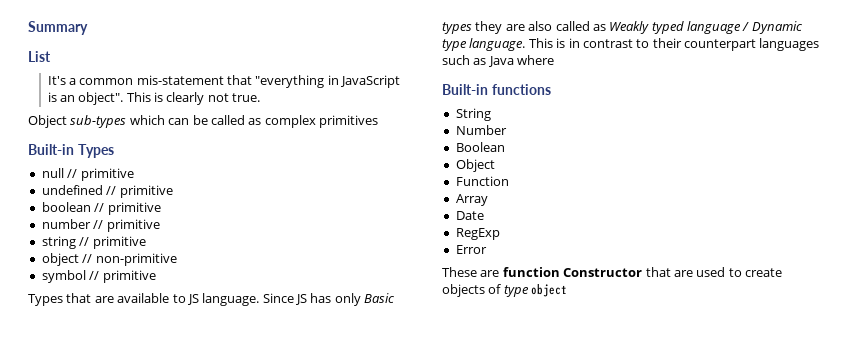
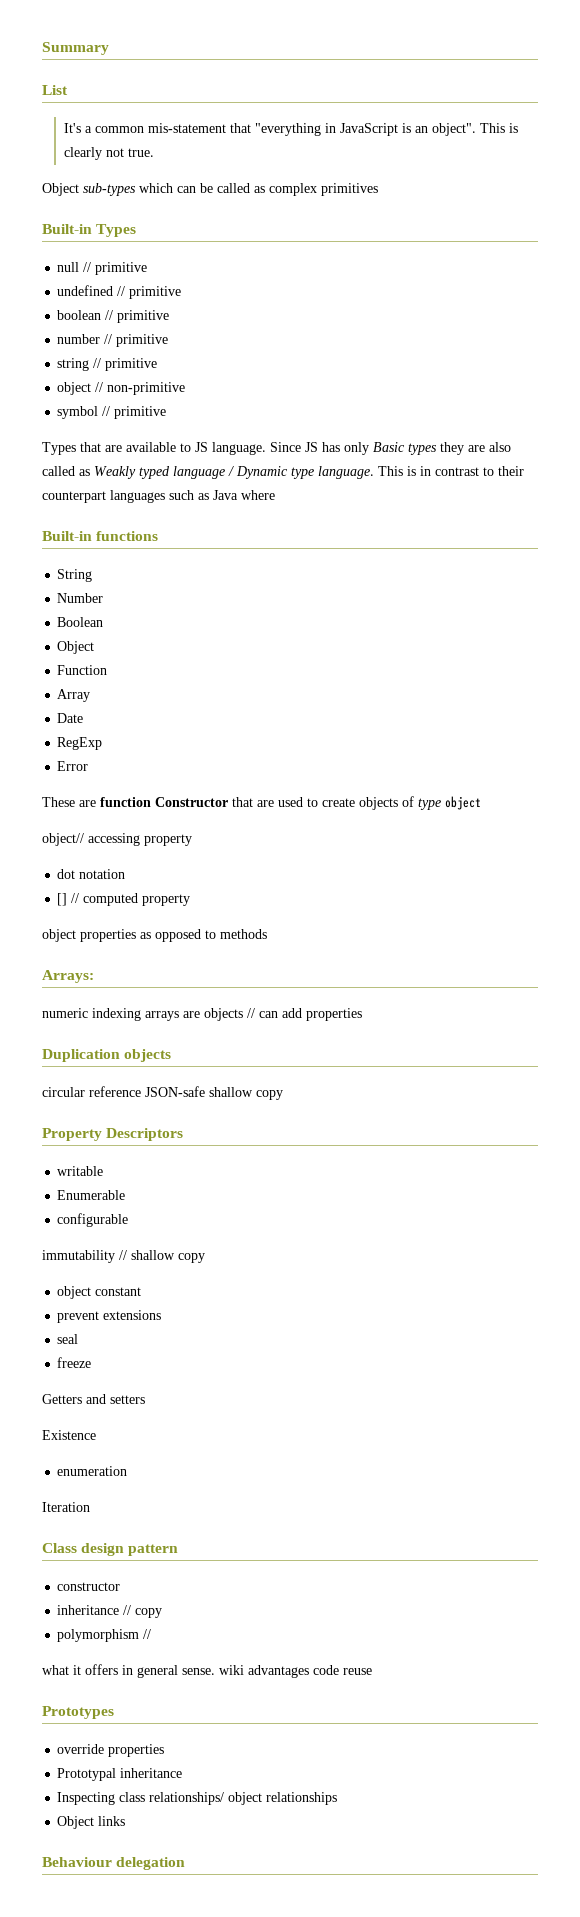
+ object// accessing property
+ dot notation
+ [] // computed property
+ object properties as opposed to methods
+ Arrays:
+ numeric indexing arrays are objects // can add properties
+ Duplication objects
+ circular reference JSON-safe shallow copy
+ Property Descriptors
+ writable
+ Enumerable
+ configurable
+ immutability // shallow copy
+ object constant
+ prevent extensions
+ seal
+ freeze
+ Getters and setters
+ Existence
+ enumeration
+ Iteration
+ Class design pattern
+ constructor
+ inheritance // copy
+ polymorphism //
+ what it offers in general sense. wiki advantages code reuse
+ Prototypes
+ override properties
+ Prototypal inheritance
+ Inspecting class relationships/ object relationships
+ Object links
+ Behaviour delegation

